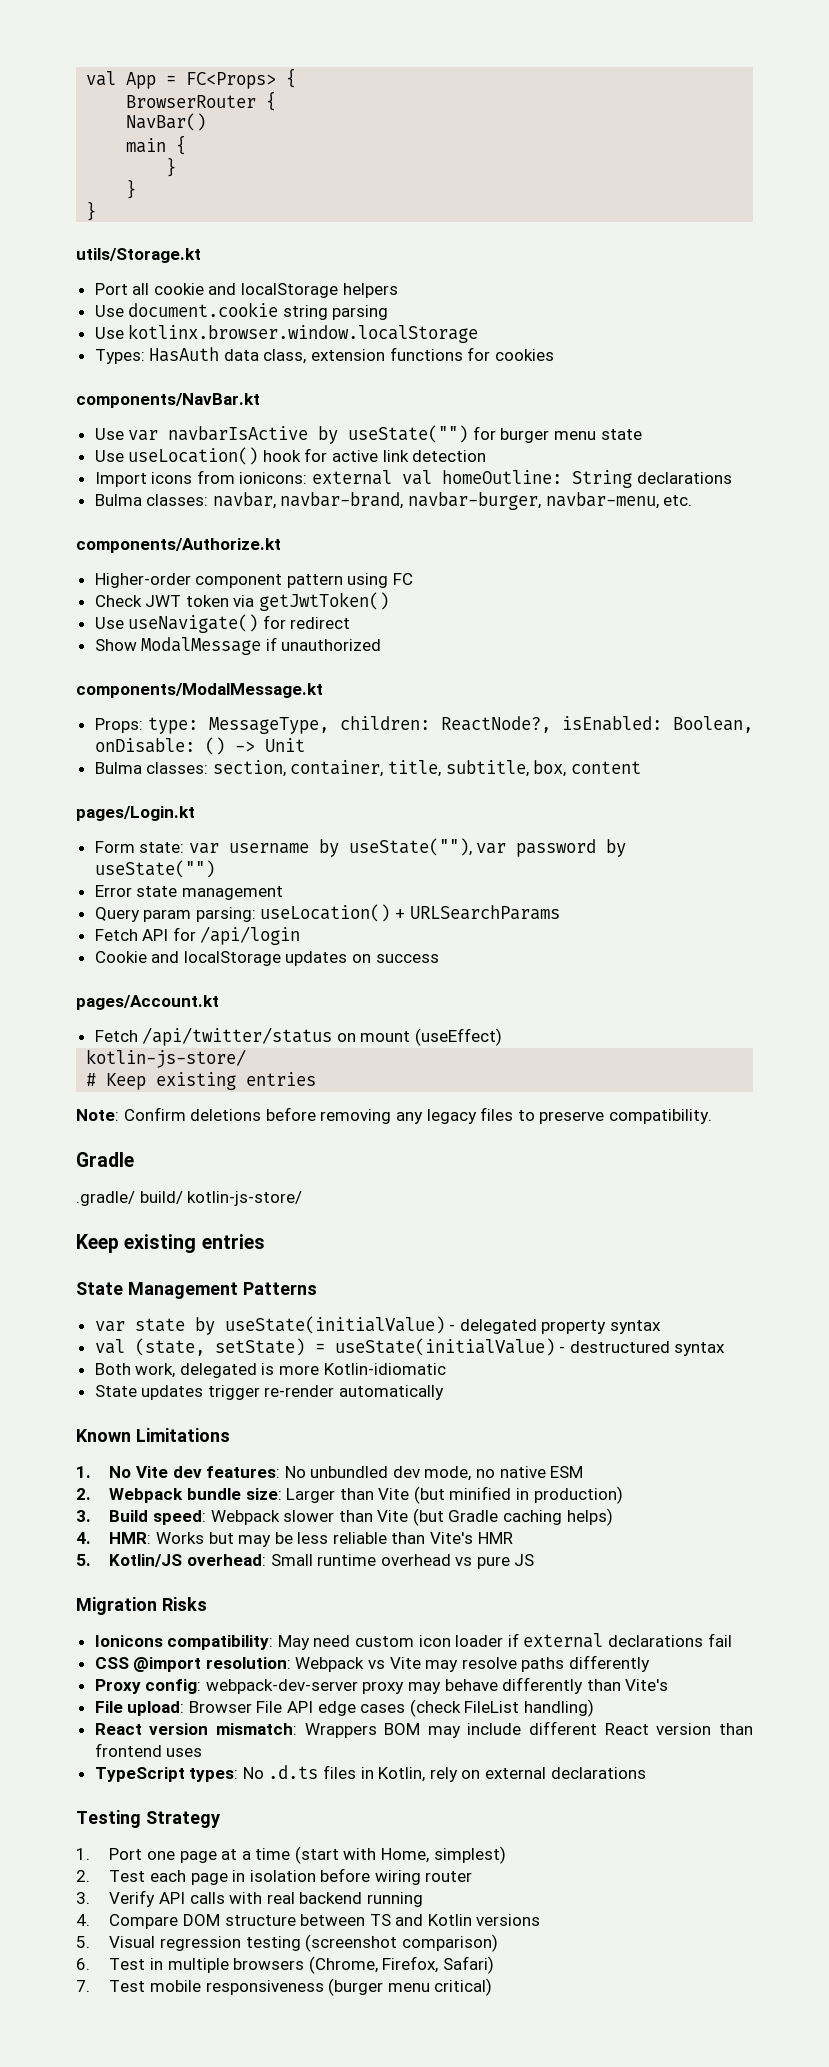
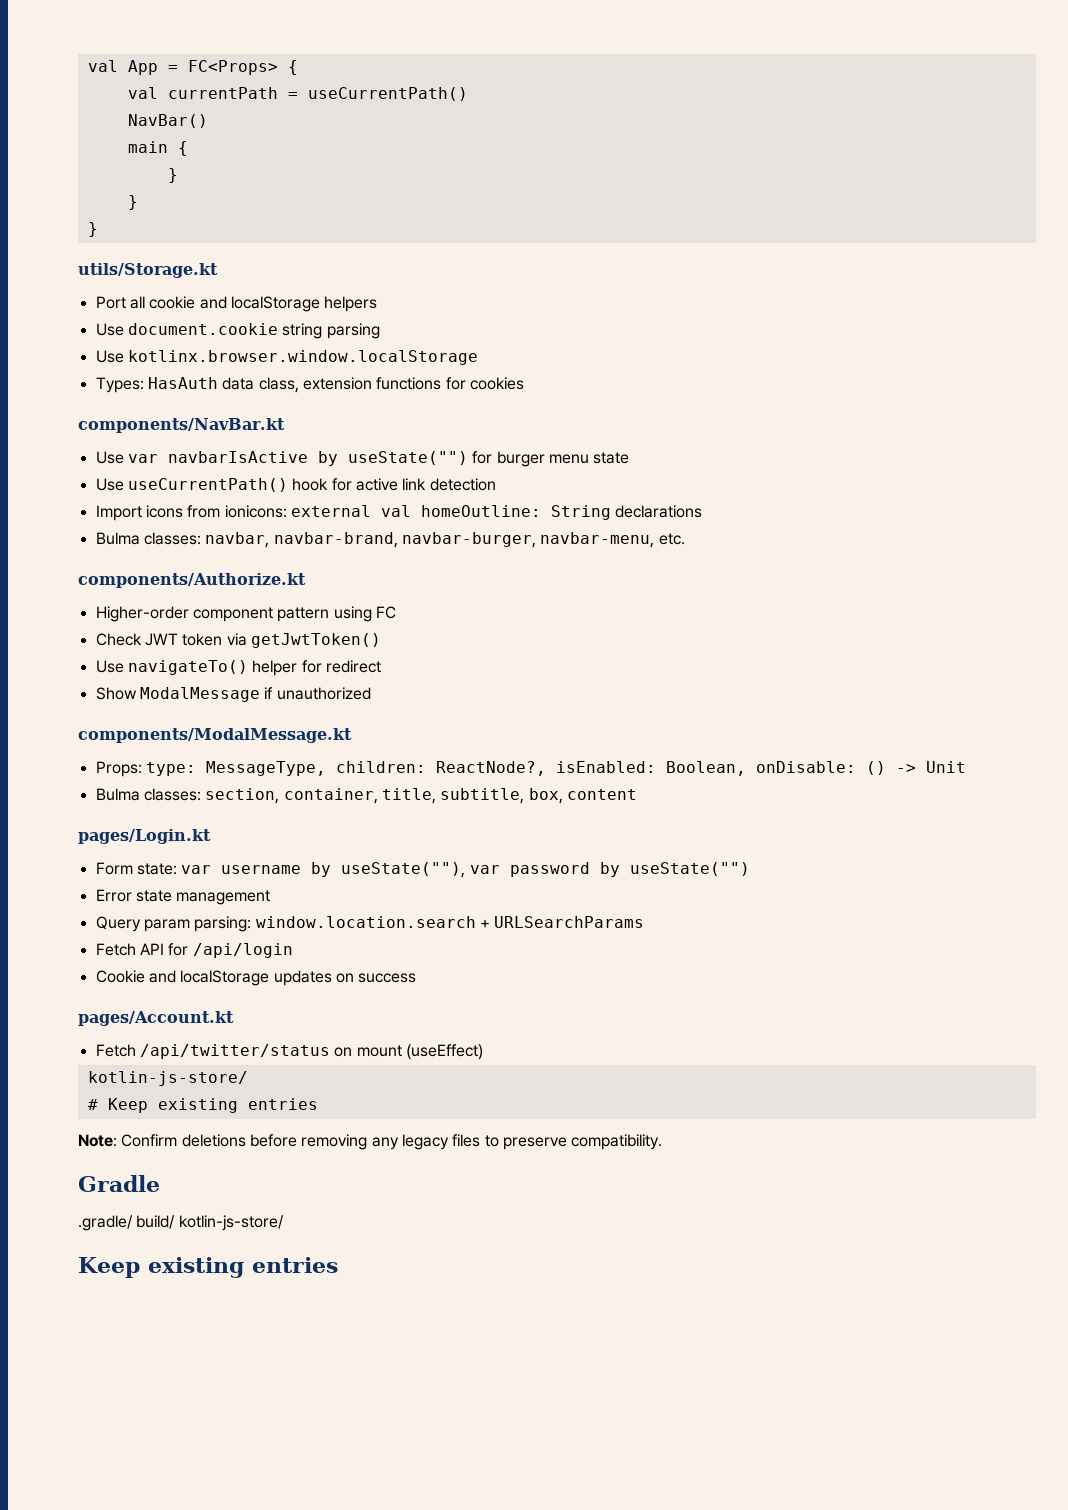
- BrowserRouter {
+ val currentPath = useCurrentPath()
- Use useLocation() hook for active link detection
+ Use useCurrentPath() hook for active link detection
- Use useNavigate() for redirect
+ Use navigateTo() helper for redirect
- Query param parsing: useLocation() + URLSearchParams
+ Query param parsing: window.location.search + URLSearchParams
- State Management Patterns
- var state by useState(initialValue) - delegated property syntax
- val (state, setState) = useState(initialValue) - destructured syntax
- Both work, delegated is more Kotlin-idiomatic
- State updates trigger re-render automatically
- Known Limitations
- 1. No Vite dev features: No unbundled dev mode, no native ESM
- 2. Webpack bundle size: Larger than Vite (but minified in production)
- 3. Build speed: Webpack slower than Vite (but Gradle caching helps)
- 4. HMR: Works but may be less reliable than Vite's HMR
- 5. Kotlin/JS overhead: Small runtime overhead vs pure JS
- Migration Risks
- Ionicons compatibility: May need custom icon loader if external declarations fail
- CSS @import resolution: Webpack vs Vite may resolve paths differently
- Proxy config: webpack-dev-server proxy may behave differently than Vite's
- File upload: Browser File API edge cases (check FileList handling)
- React version mismatch: Wrappers BOM may include different React version than frontend uses
- TypeScript types: No .d.ts files in Kotlin, rely on external declarations
- Testing Strategy
- 1. Port one page at a time (start with Home, simplest)
- 2. Test each page in isolation before wiring router
- 3. Verify API calls with real backend running
- 4. Compare DOM structure between TS and Kotlin versions
- 5. Visual regression testing (screenshot comparison)
- 6. Test in multiple browsers (Chrome, Firefox, Safari)
- 7. Test mobile responsiveness (burger menu critical)

